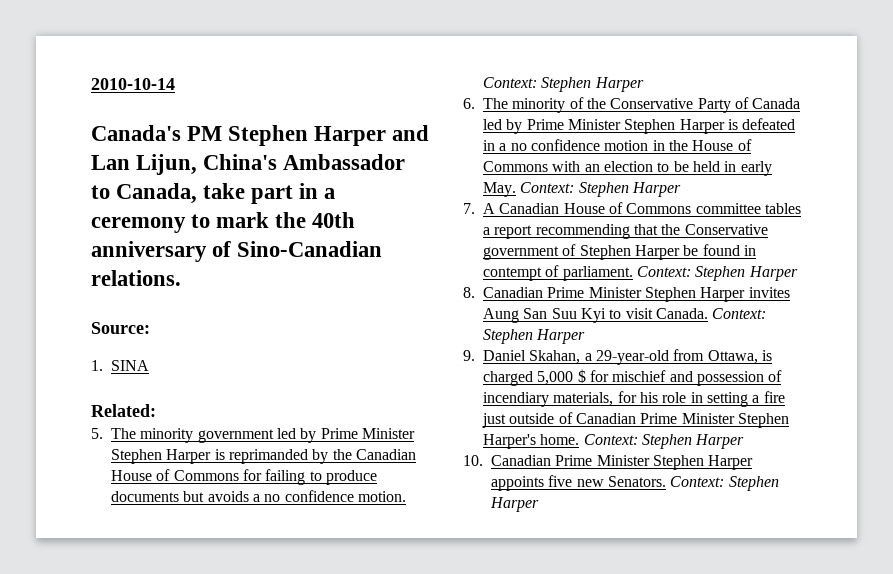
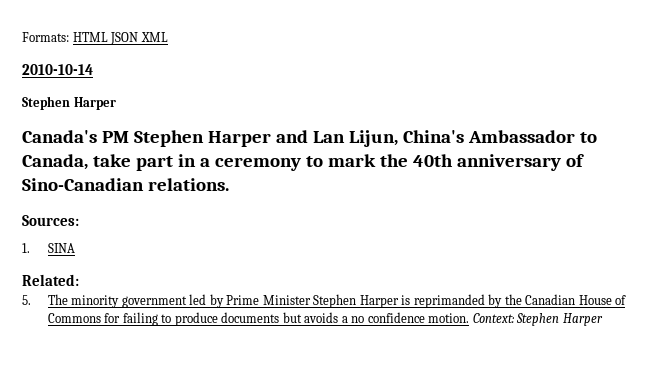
+ Formats: HTML JSON XML
  2010-10-14
+ Stephen Harper
- Source:
+ Sources:
- 6. The minority of the Conservative Party of Canada led by Prime Minister Stephen Harper is defeated in a no confidence motion in the House of Commons with an election to be held in early May. Context: Stephen Harper
- 7. A Canadian House of Commons committee tables a report recommending that the Conservative government of Stephen Harper be found in contempt of parliament. Context: Stephen Harper
- 8. Canadian Prime Minister Stephen Harper invites Aung San Suu Kyi to visit Canada. Context: Stephen Harper
- 9. Daniel Skahan, a 29-year-old from Ottawa, is charged 5,000 $ for mischief and possession of incendiary materials, for his role in setting a fire just outside of Canadian Prime Minister Stephen Harper's home. Context: Stephen Harper
- 10. Canadian Prime Minister Stephen Harper appoints five new Senators. Context: Stephen Harper

